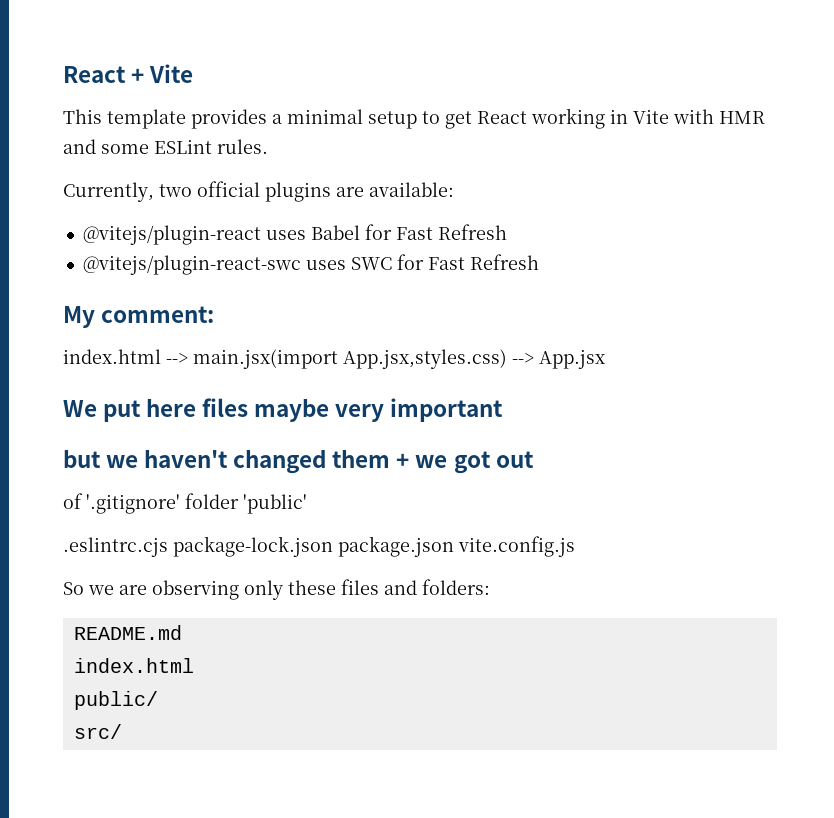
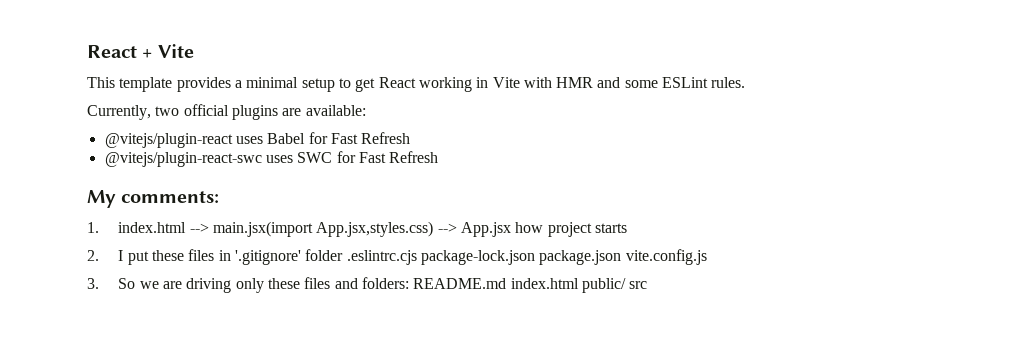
- My comment:
- index.html --> main.jsx(import App.jsx,styles.css) --> App.jsx
- We put here files maybe very important
- but we haven't changed them + we got out
- of '.gitignore' folder 'public'
- .eslintrc.cjs package-lock.json package.json vite.config.js
+ My comments:
+ 1. index.html --> main.jsx(import App.jsx,styles.css) --> App.jsx how project starts
+ 2. I put these files in '.gitignore' folder .eslintrc.cjs package-lock.json package.json vite.config.js
- So we are observing only these files and folders:
- README.md
- index.html
- public/
- src/
+ 3. So we are driving only these files and folders: README.md index.html public/ src

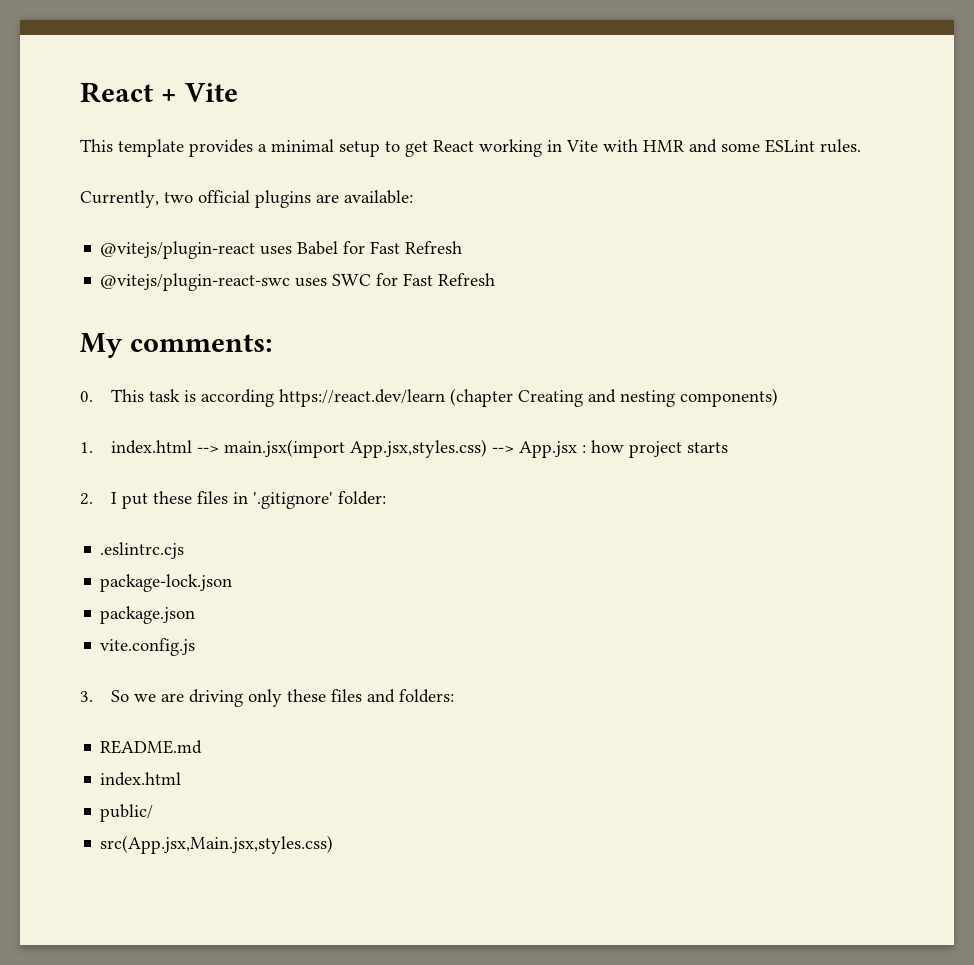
+ 0. This task is according https://react.dev/learn (chapter Creating and nesting components)
- 1. index.html --> main.jsx(import App.jsx,styles.css) --> App.jsx how project starts
+ 1. index.html --> main.jsx(import App.jsx,styles.css) --> App.jsx : how project starts
- 2. I put these files in '.gitignore' folder .eslintrc.cjs package-lock.json package.json vite.config.js
+ 2. I put these files in '.gitignore' folder:
+ .eslintrc.cjs
+ package-lock.json
+ package.json
+ vite.config.js
- 3. So we are driving only these files and folders: README.md index.html public/ src
+ 3. So we are driving only these files and folders:
+ README.md
+ index.html
+ public/
+ src(App.jsx,Main.jsx,styles.css)

